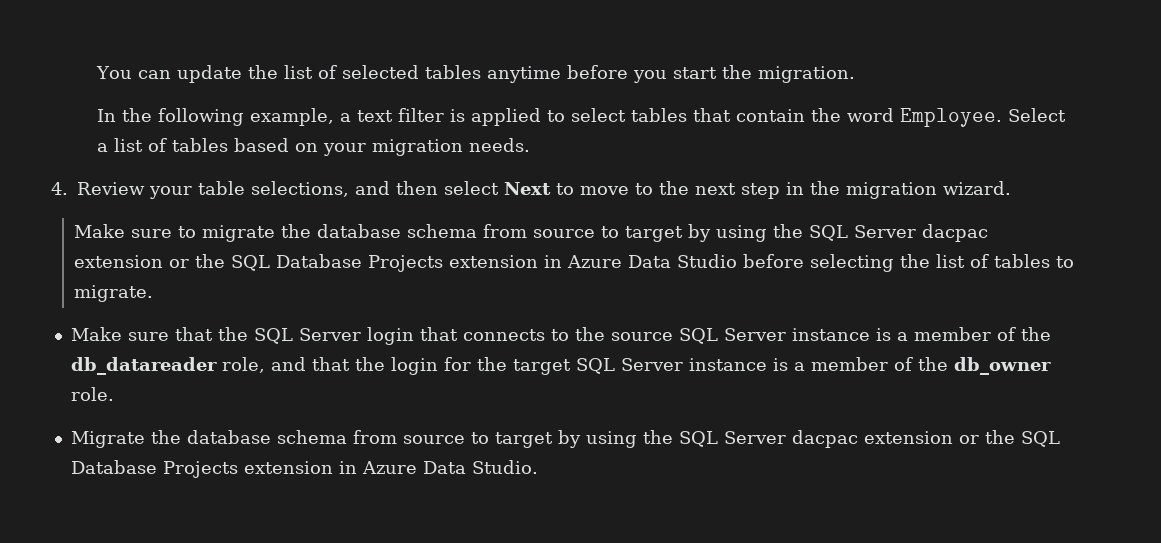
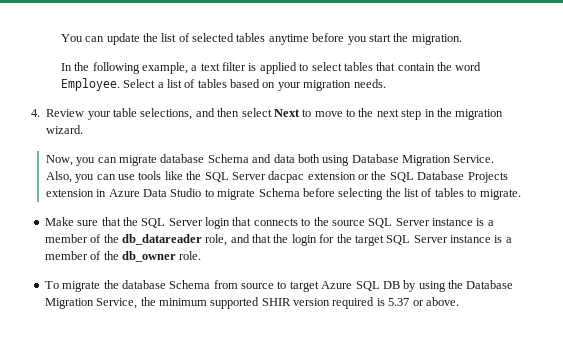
- Make sure to migrate the database schema from source to target by using the SQL Server dacpac extension or the SQL Database Projects extension in Azure Data Studio before selecting the list of tables to migrate.
+ Now, you can migrate database Schema and data both using Database Migration Service. Also, you can use tools like the SQL Server dacpac extension or the SQL Database Projects extension in Azure Data Studio to migrate Schema before selecting the list of tables to migrate.
- Migrate the database schema from source to target by using the SQL Server dacpac extension or the SQL Database Projects extension in Azure Data Studio.
+ To migrate the database Schema from source to target Azure SQL DB by using the Database Migration Service, the minimum supported SHIR version required is 5.37 or above.

